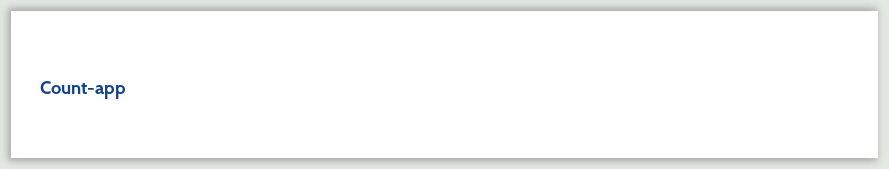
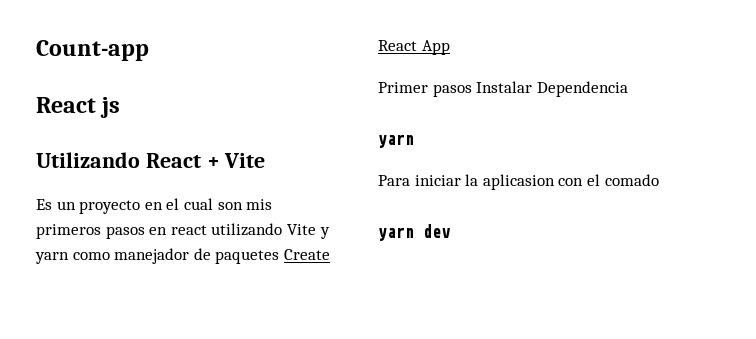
+ React js
+ Utilizando React + Vite
+ Es un proyecto en el cual son mis primeros pasos en react utilizando Vite y yarn como manejador de paquetes Create React App
+ Primer pasos Instalar Dependencia
+ yarn
+ Para iniciar la aplicasion con el comado
+ yarn dev

